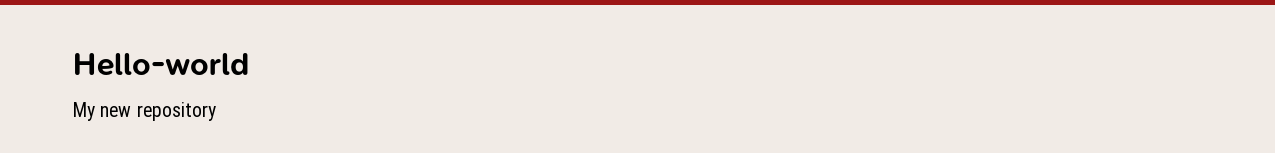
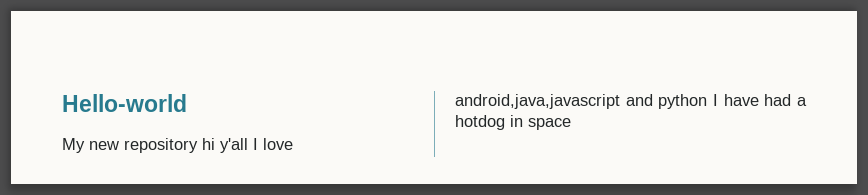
- My new repository
+ My new repository hi y'all I love android,java,javascript and python I have had a hotdog in space

